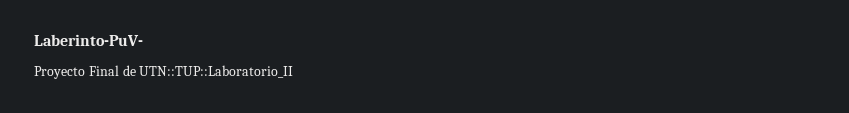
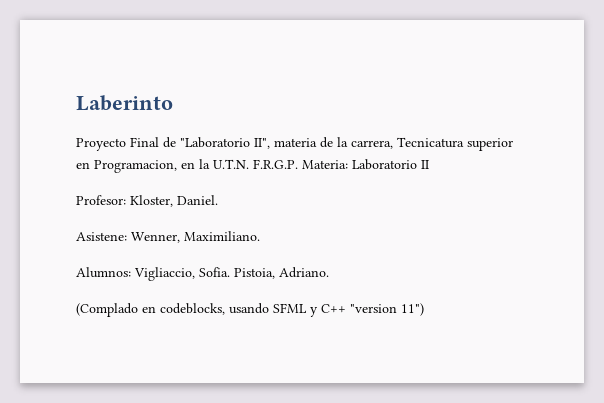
- Laberinto-PuV-
+ Laberinto
- Proyecto Final de UTN::TUP::Laboratorio_II
+ Proyecto Final de "Laboratorio II", materia de la carrera, Tecnicatura superior en Programacion, en la U.T.N. F.R.G.P. Materia: Laboratorio II
+ Profesor: Kloster, Daniel.
+ Asistene: Wenner, Maximiliano.
+ Alumnos: Vigliaccio, Sofia. Pistoia, Adriano.
+ (Complado en codeblocks, usando SFML y C++ "version 11")

